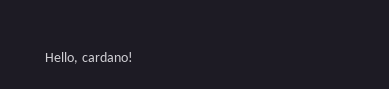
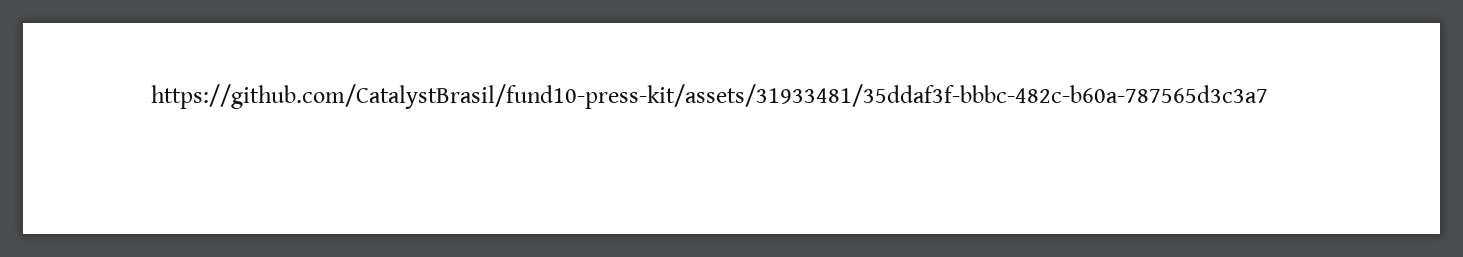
- Hello, cardano!
+ https://github.com/CatalystBrasil/fund10-press-kit/assets/31933481/35ddaf3f-bbbc-482c-b60a-787565d3c3a7

